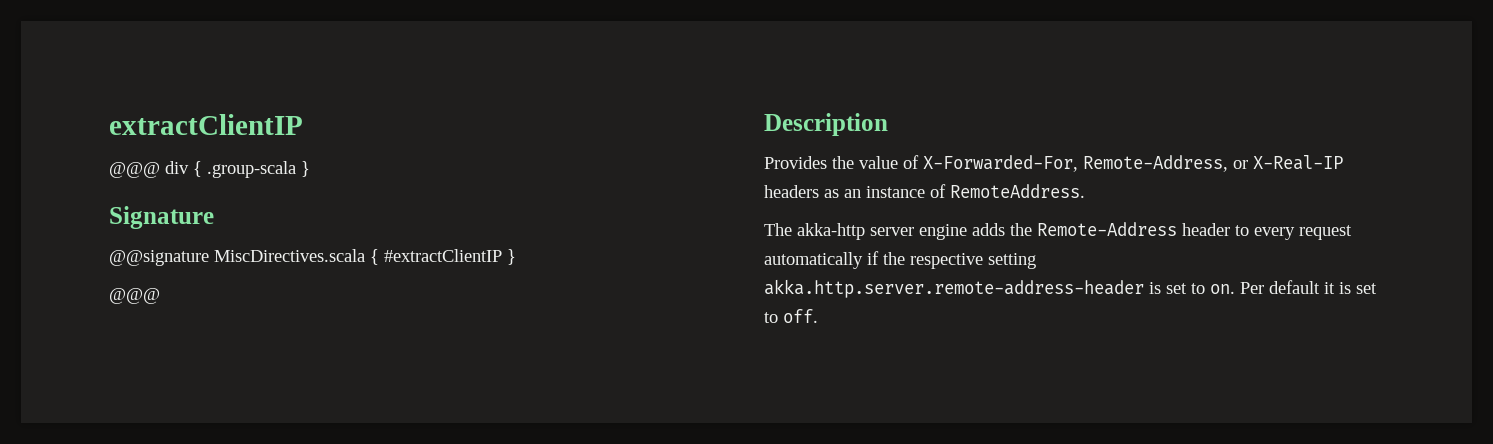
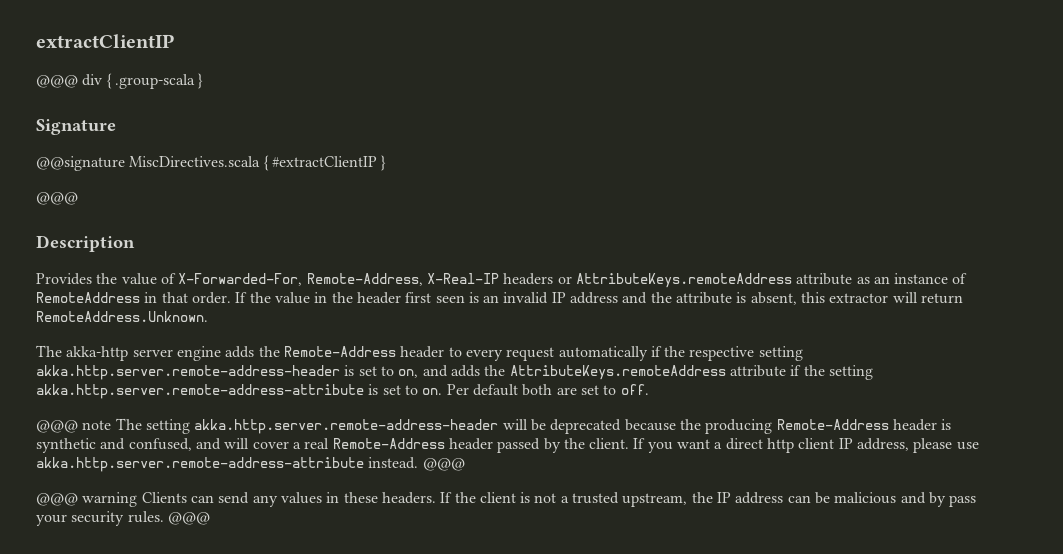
- Provides the value of X-Forwarded-For, Remote-Address, or X-Real-IP headers as an instance of RemoteAddress.
+ Provides the value of X-Forwarded-For, Remote-Address, X-Real-IP headers or AttributeKeys.remoteAddress attribute as an instance of RemoteAddress in that order. If the value in the header first seen is an invalid IP address and the attribute is absent, this extractor will return RemoteAddress.Unknown.
- The akka-http server engine adds the Remote-Address header to every request automatically if the respective setting akka.http.server.remote-address-header is set to on.
+ The akka-http server engine adds the Remote-Address header to every request automatically if the respective setting akka.http.server.remote-address-header is set to on, and adds the AttributeKeys.remoteAddress attribute if the setting akka.http.server.remote-address-attribute is set to on.
- Per default it is set to off.
+ Per default both are set to off.
+ @@@ note The setting akka.http.server.remote-address-header will be deprecated because the producing Remote-Address header is synthetic and confused, and will cover a real Remote-Address header passed by the client. If you want a direct http client IP address, please use akka.http.server.remote-address-attribute instead. @@@
+ @@@ warning Clients can send any values in these headers. If the client is not a trusted upstream, the IP address can be malicious and by pass your security rules. @@@

